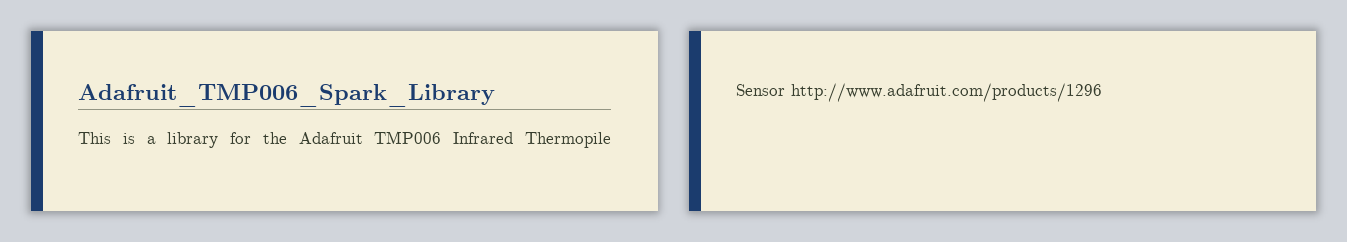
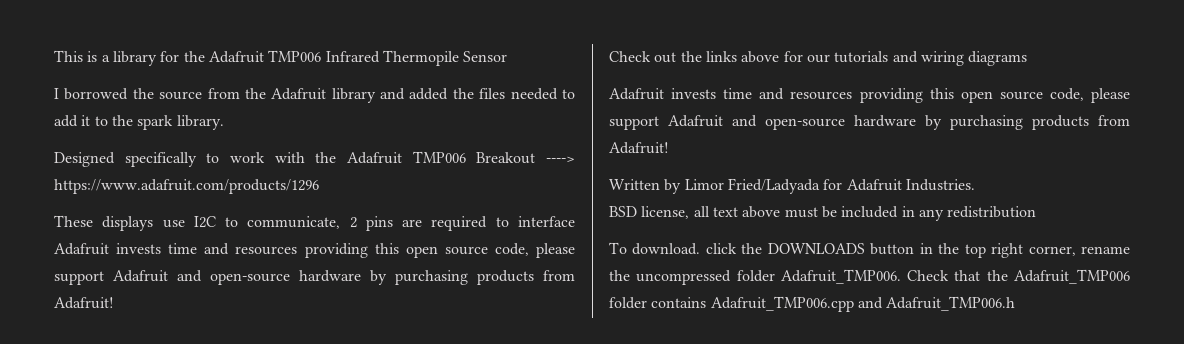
- Adafruit_TMP006_Spark_Library
- This is a library for the Adafruit TMP006 Infrared Thermopile Sensor http://www.adafruit.com/products/1296
+ This is a library for the Adafruit TMP006 Infrared Thermopile Sensor
+ I borrowed the source from the Adafruit library and added the files needed to add it to the spark library.
+ Designed specifically to work with the Adafruit TMP006 Breakout ----> https://www.adafruit.com/products/1296
+ These displays use I2C to communicate, 2 pins are required to interface Adafruit invests time and resources providing this open source code, please support Adafruit and open-source hardware by purchasing products from Adafruit!
+ Check out the links above for our tutorials and wiring diagrams
+ Adafruit invests time and resources providing this open source code, please support Adafruit and open-source hardware by purchasing products from Adafruit!
+ Written by Limor Fried/Ladyada for Adafruit Industries.
+ BSD license, all text above must be included in any redistribution
+ To download. click the DOWNLOADS button in the top right corner, rename the uncompressed folder Adafruit_TMP006. Check that the Adafruit_TMP006 folder contains Adafruit_TMP006.cpp and Adafruit_TMP006.h

